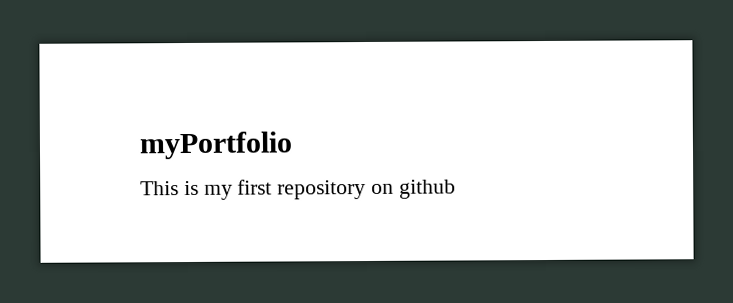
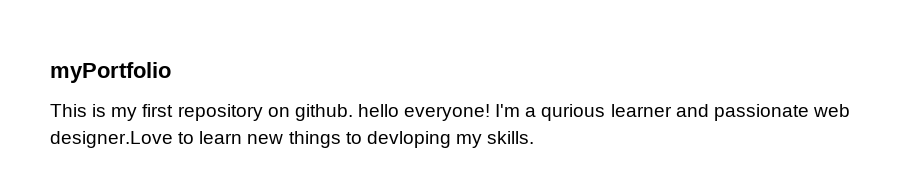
- This is my first repository on github
+ This is my first repository on github. hello everyone! I'm a qurious learner and passionate web designer.Love to learn new things to devloping my skills.

